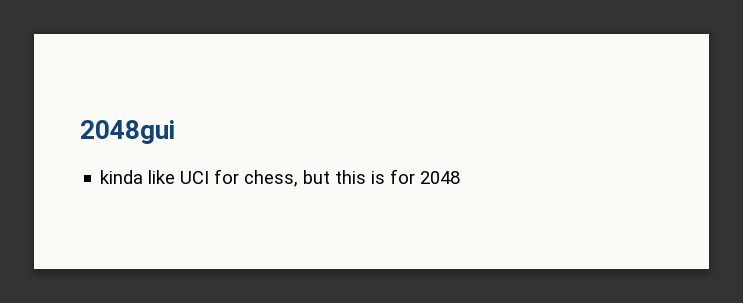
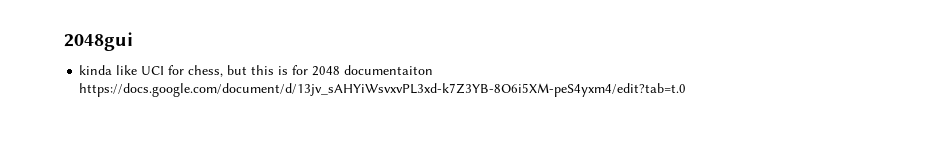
- kinda like UCI for chess, but this is for 2048
+ kinda like UCI for chess, but this is for 2048 documentaiton https://docs.google.com/document/d/13jv_sAHYiWsvxvPL3xd-k7Z3YB-8O6i5XM-peS4yxm4/edit?tab=t.0

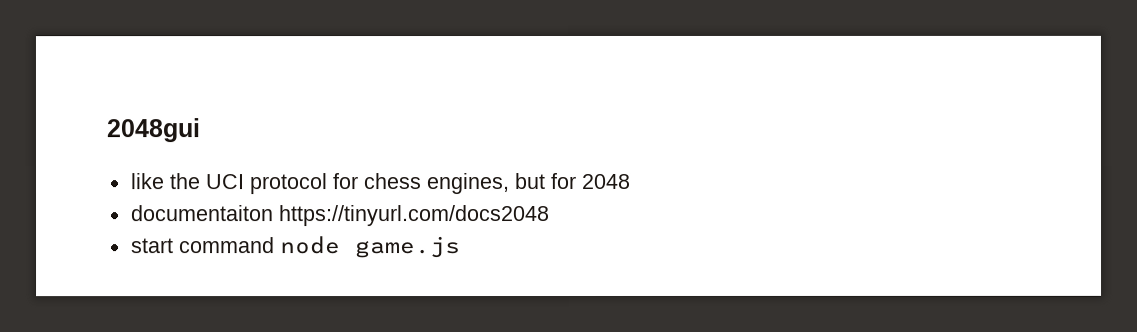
- kinda like UCI for chess, but this is for 2048 documentaiton https://docs.google.com/document/d/13jv_sAHYiWsvxvPL3xd-k7Z3YB-8O6i5XM-peS4yxm4/edit?tab=t.0
+ like the UCI protocol for chess engines, but for 2048
+ documentaiton https://tinyurl.com/docs2048
+ start command node game.js

